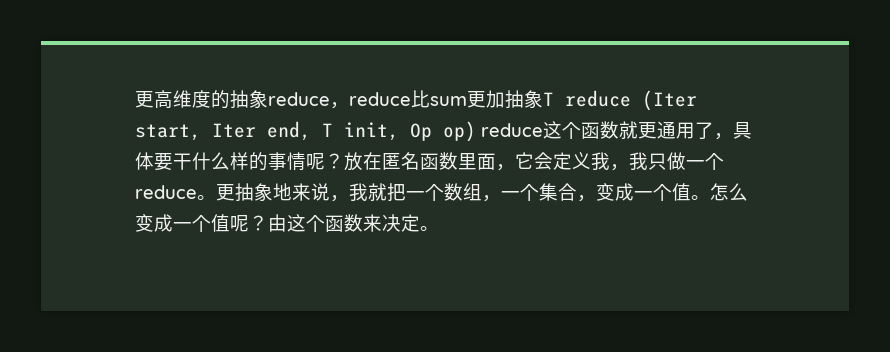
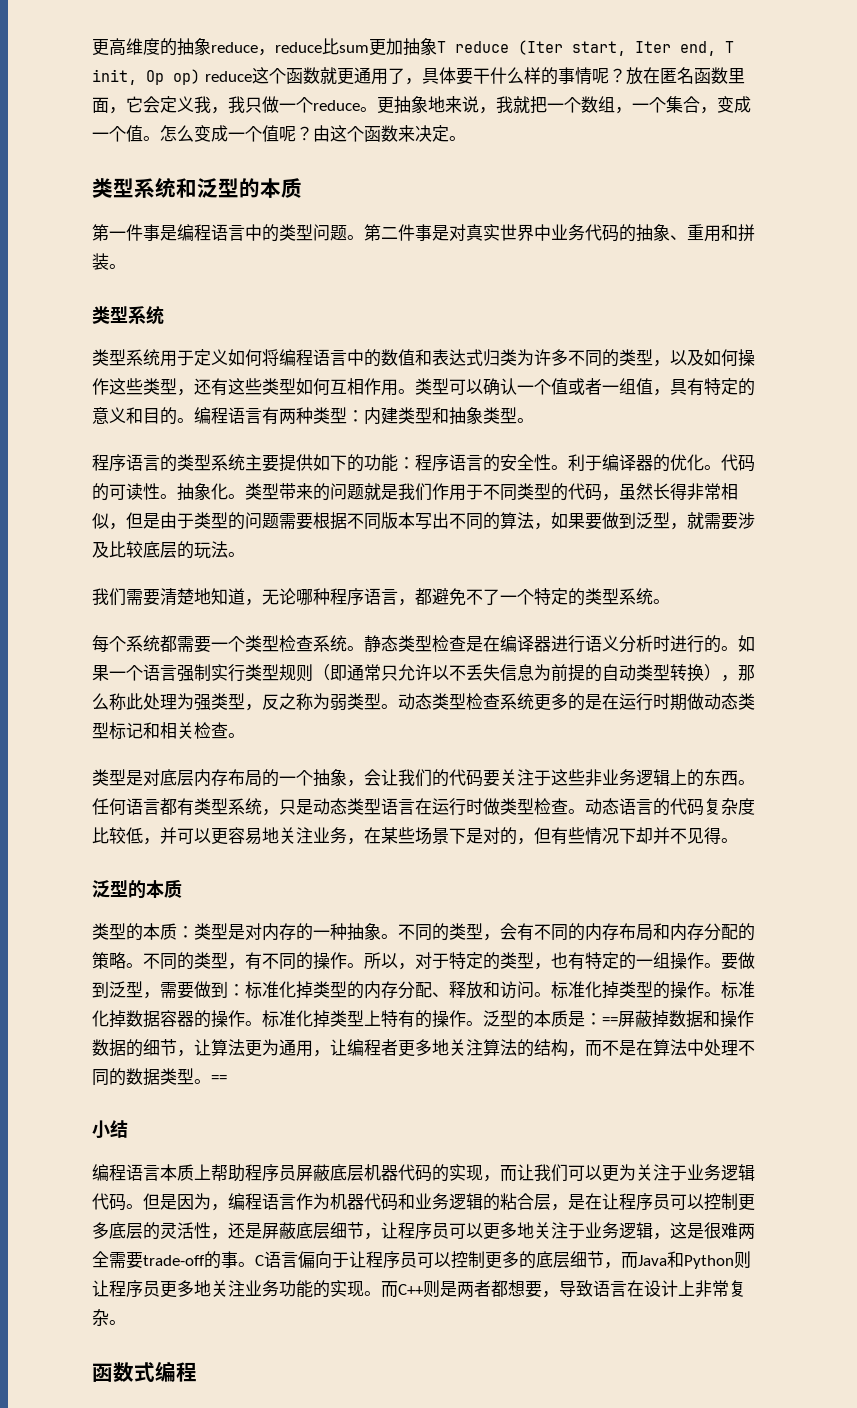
+ 类型系统和泛型的本质
+ 第一件事是编程语言中的类型问题。第二件事是对真实世界中业务代码的抽象、重用和拼装。
+ 类型系统
+ 类型系统用于定义如何将编程语言中的数值和表达式归类为许多不同的类型，以及如何操作这些类型，还有这些类型如何互相作用。类型可以确认一个值或者一组值，具有特定的意义和目的。编程语言有两种类型：内建类型和抽象类型。
+ 程序语言的类型系统主要提供如下的功能：程序语言的安全性。利于编译器的优化。代码的可读性。抽象化。类型带来的问题就是我们作用于不同类型的代码，虽然长得非常相似，但是由于类型的问题需要根据不同版本写出不同的算法，如果要做到泛型，就需要涉及比较底层的玩法。
+ 我们需要清楚地知道，无论哪种程序语言，都避免不了一个特定的类型系统。
+ 每个系统都需要一个类型检查系统。静态类型检查是在编译器进行语义分析时进行的。如果一个语言强制实行类型规则（即通常只允许以不丢失信息为前提的自动类型转换），那么称此处理为强类型，反之称为弱类型。动态类型检查系统更多的是在运行时期做动态类型标记和相关检查。
+ 类型是对底层内存布局的一个抽象，会让我们的代码要关注于这些非业务逻辑上的东西。任何语言都有类型系统，只是动态类型语言在运行时做类型检查。动态语言的代码复杂度比较低，并可以更容易地关注业务，在某些场景下是对的，但有些情况下却并不见得。
+ 泛型的本质
+ 类型的本质：类型是对内存的一种抽象。不同的类型，会有不同的内存布局和内存分配的策略。不同的类型，有不同的操作。所以，对于特定的类型，也有特定的一组操作。要做到泛型，需要做到：标准化掉类型的内存分配、释放和访问。标准化掉类型的操作。标准化掉数据容器的操作。标准化掉类型上特有的操作。泛型的本质是：==屏蔽掉数据和操作数据的细节，让算法更为通用，让编程者更多地关注算法的结构，而不是在算法中处理不同的数据类型。==
+ 小结
+ 编程语言本质上帮助程序员屏蔽底层机器代码的实现，而让我们可以更为关注于业务逻辑代码。但是因为，编程语言作为机器代码和业务逻辑的粘合层，是在让程序员可以控制更多底层的灵活性，还是屏蔽底层细节，让程序员可以更多地关注于业务逻辑，这是很难两全需要trade-off的事。C语言偏向于让程序员可以控制更多的底层细节，而Java和Python则让程序员更多地关注业务功能的实现。而C++则是两者都想要，导致语言在设计上非常复杂。
+ 函数式编程

